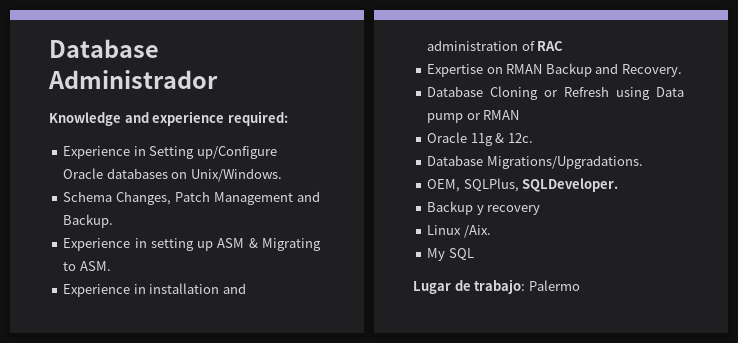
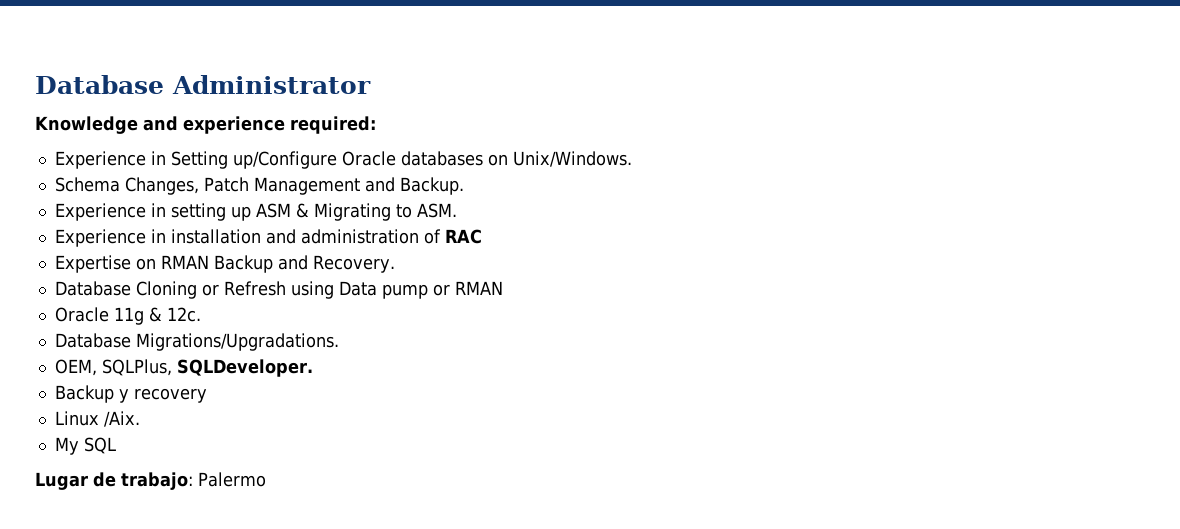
- Database Administrador
+ Database Administrator

